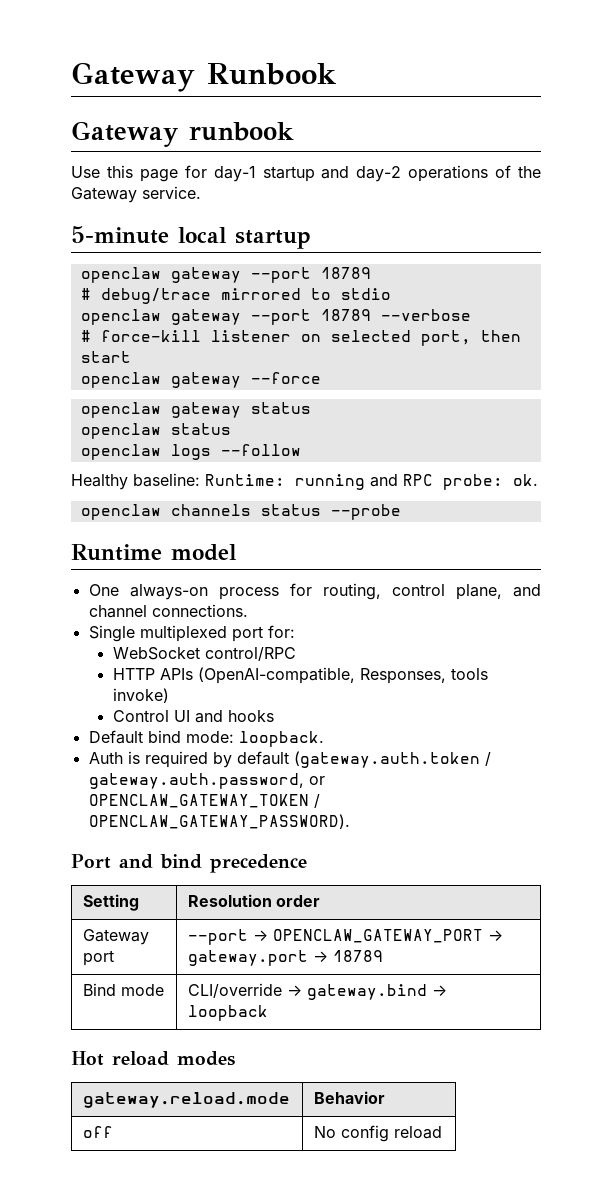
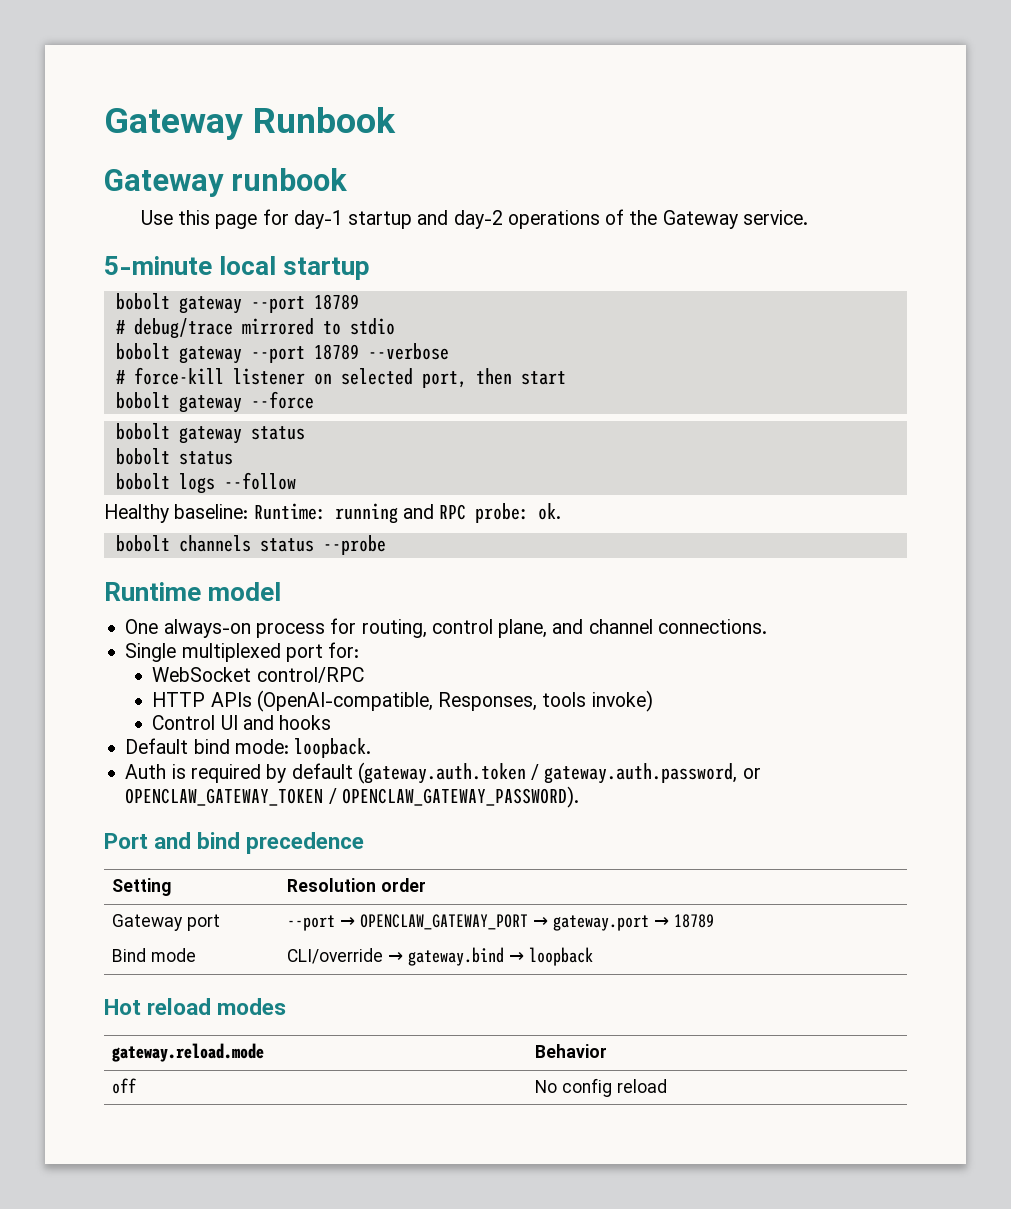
  5-minute local startup
- openclaw gateway --port 18789
+ bobolt gateway --port 18789
- openclaw gateway --port 18789 --verbose
+ bobolt gateway --port 18789 --verbose
- openclaw gateway --force
+ bobolt gateway --force
- openclaw gateway status
+ bobolt gateway status
- openclaw status
- openclaw logs --follow
+ bobolt status
+ bobolt logs --follow
- openclaw channels status --probe
+ bobolt channels status --probe

